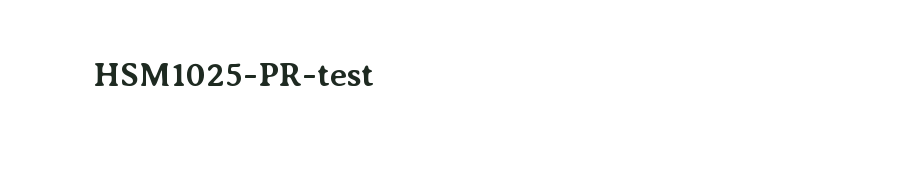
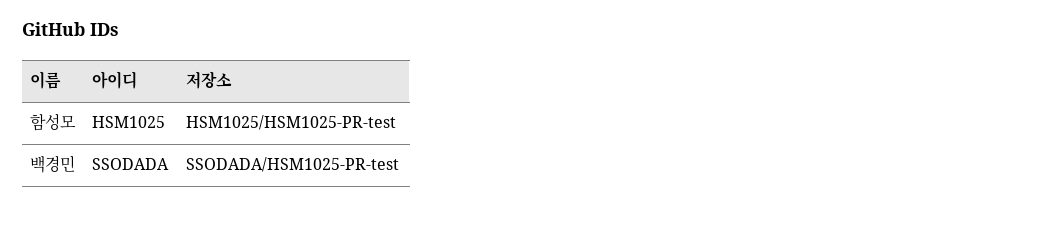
- HSM1025-PR-test
+ GitHub IDs
+ 이름 | 아이디 | 저장소
+ 함성모 | HSM1025 | HSM1025/HSM1025-PR-test
+ 백경민 | SSODADA | SSODADA/HSM1025-PR-test

